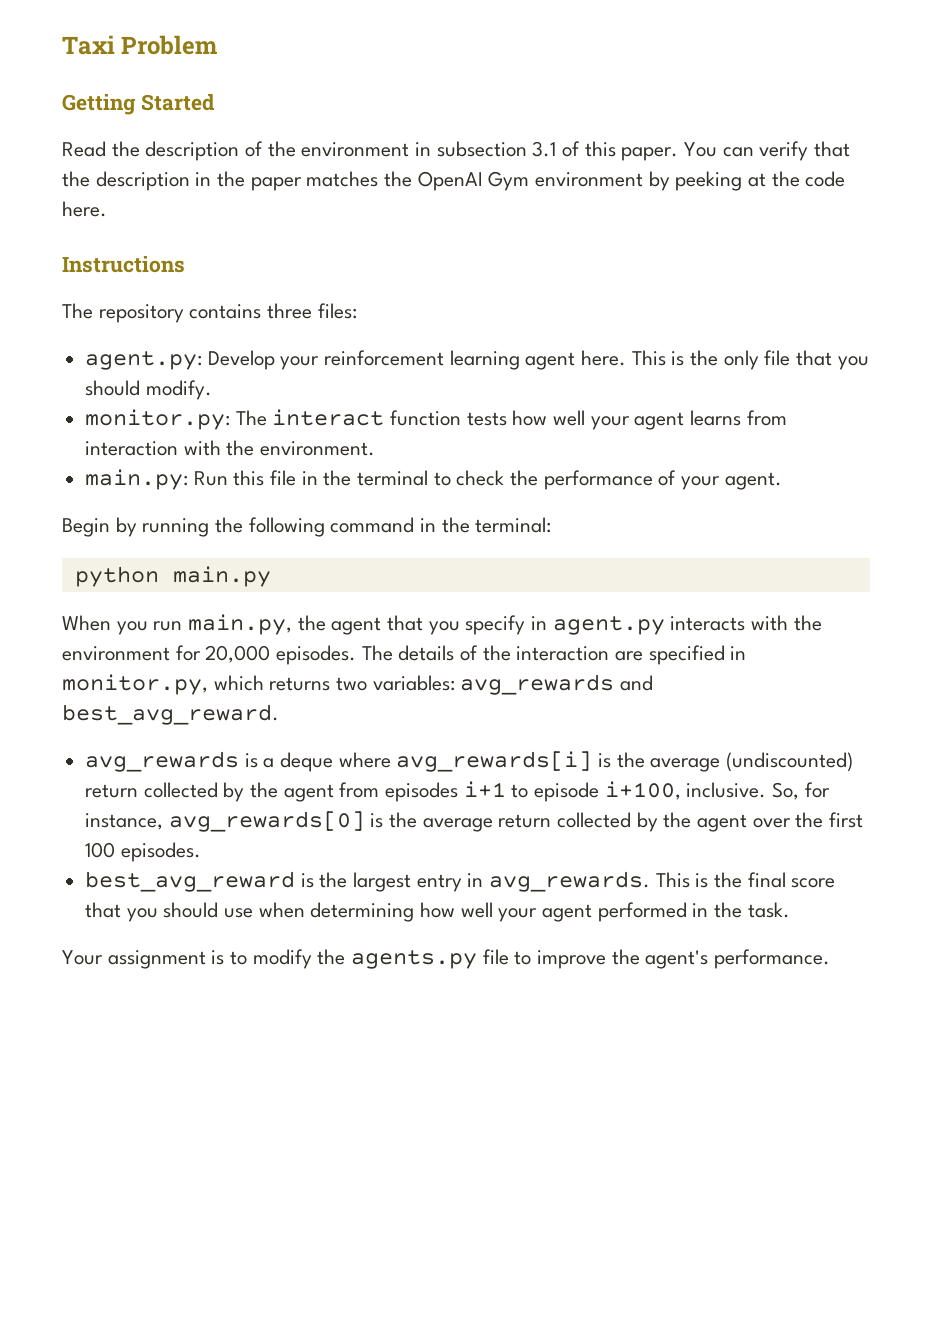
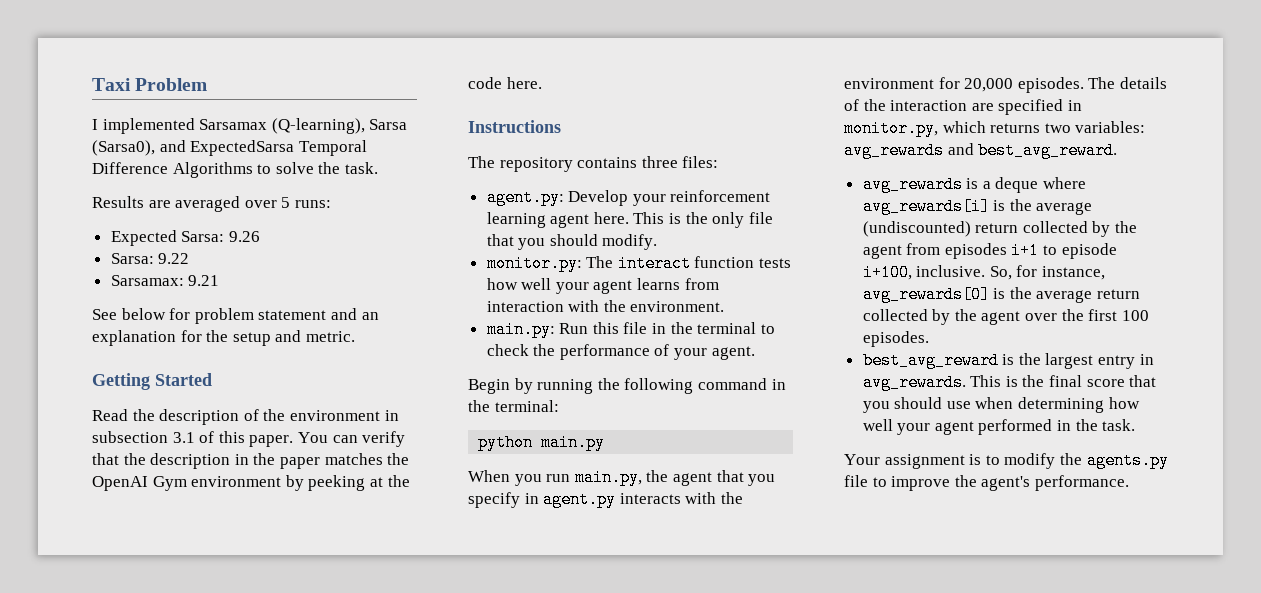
+ I implemented Sarsamax (Q-learning), Sarsa (Sarsa0), and ExpectedSarsa Temporal Difference Algorithms to solve the task.
+ Results are averaged over 5 runs:
+ Expected Sarsa: 9.26
+ Sarsa: 9.22
+ Sarsamax: 9.21
+ See below for problem statement and an explanation for the setup and metric.

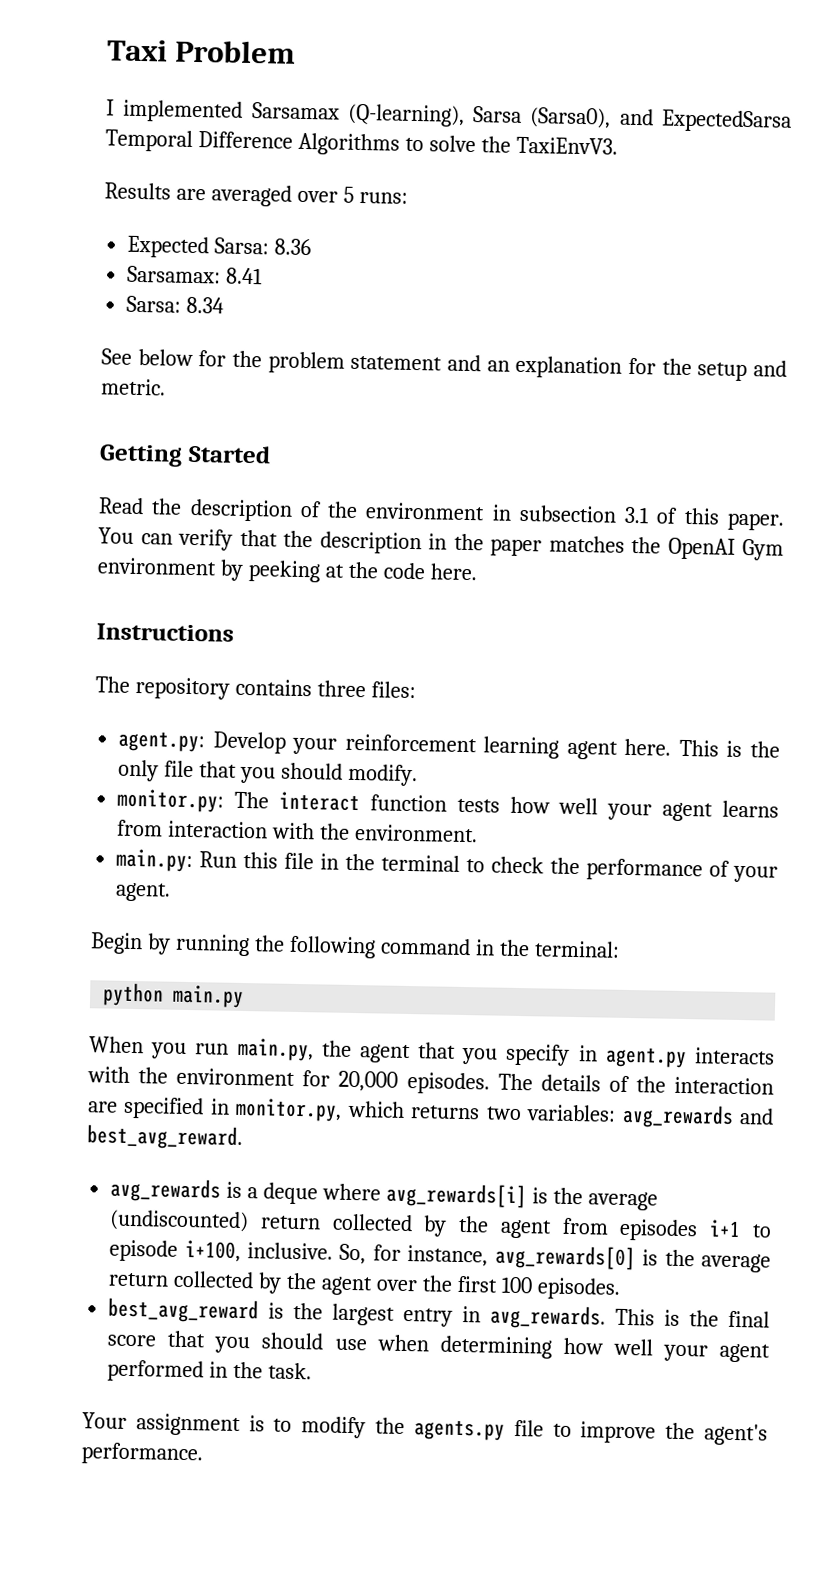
- I implemented Sarsamax (Q-learning), Sarsa (Sarsa0), and ExpectedSarsa Temporal Difference Algorithms to solve the task.
+ I implemented Sarsamax (Q-learning), Sarsa (Sarsa0), and ExpectedSarsa Temporal Difference Algorithms to solve the TaxiEnvV3.
- Expected Sarsa: 9.26
- Sarsa: 9.22
- Sarsamax: 9.21
+ Expected Sarsa: 8.36
+ Sarsamax: 8.41
+ Sarsa: 8.34
- See below for problem statement and an explanation for the setup and metric.
+ See below for the problem statement and an explanation for the setup and metric.

